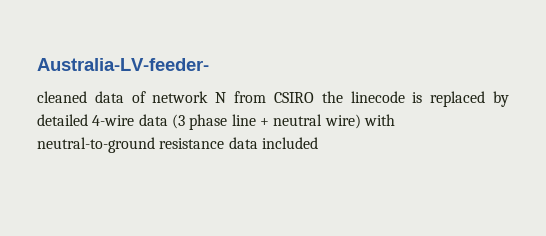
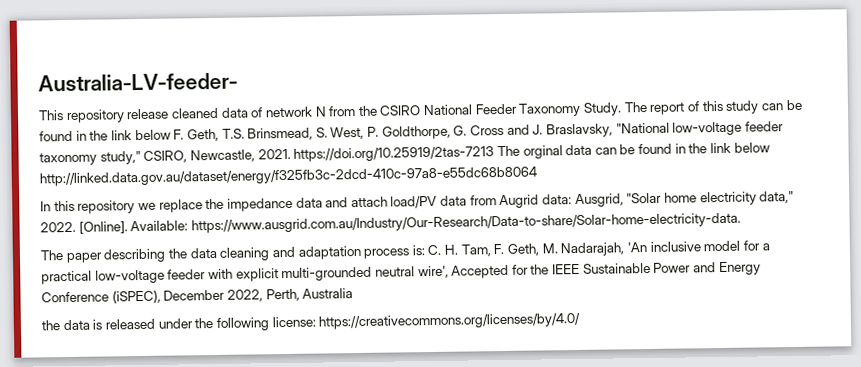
- cleaned data of network N from CSIRO the linecode is replaced by detailed 4-wire data (3 phase line + neutral wire) with neutral-to-ground resistance data included
+ This repository release cleaned data of network N from the CSIRO National Feeder Taxonomy Study. The report of this study can be found in the link below F. Geth, T.S. Brinsmead, S. West, P. Goldthorpe, G. Cross and J. Braslavsky, "National low-voltage feeder taxonomy study," CSIRO, Newcastle, 2021. https://doi.org/10.25919/2tas-7213 The orginal data can be found in the link below http://linked.data.gov.au/dataset/energy/f325fb3c-2dcd-410c-97a8-e55dc68b8064
+ In this repository we replace the impedance data and attach load/PV data from Augrid data: Ausgrid, "Solar home electricity data," 2022. [Online]. Available: https://www.ausgrid.com.au/Industry/Our-Research/Data-to-share/Solar-home-electricity-data.
+ The paper describing the data cleaning and adaptation process is: C. H. Tam, F. Geth, M. Nadarajah, 'An inclusive model for a practical low-voltage feeder with explicit multi-grounded neutral wire', Accepted for the IEEE Sustainable Power and Energy Conference (iSPEC), December 2022, Perth, Australia
+ the data is released under the following license: https://creativecommons.org/licenses/by/4.0/

